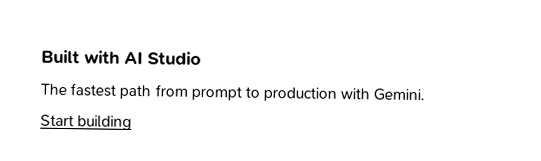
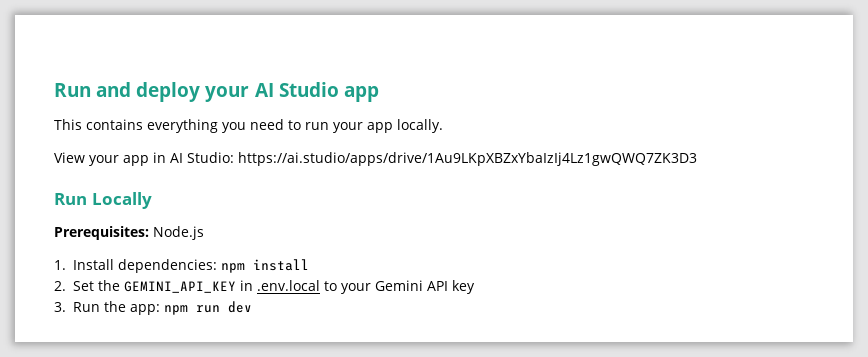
- Built with AI Studio
- The fastest path from prompt to production with Gemini.
- Start building
+ Run and deploy your AI Studio app
+ This contains everything you need to run your app locally.
+ View your app in AI Studio: https://ai.studio/apps/drive/1Au9LKpXBZxYbaIzIj4Lz1gwQWQ7ZK3D3
+ Run Locally
+ Prerequisites: Node.js
+ 1. Install dependencies: npm install
+ 2. Set the GEMINI_API_KEY in .env.local to your Gemini API key
+ 3. Run the app: npm run dev

